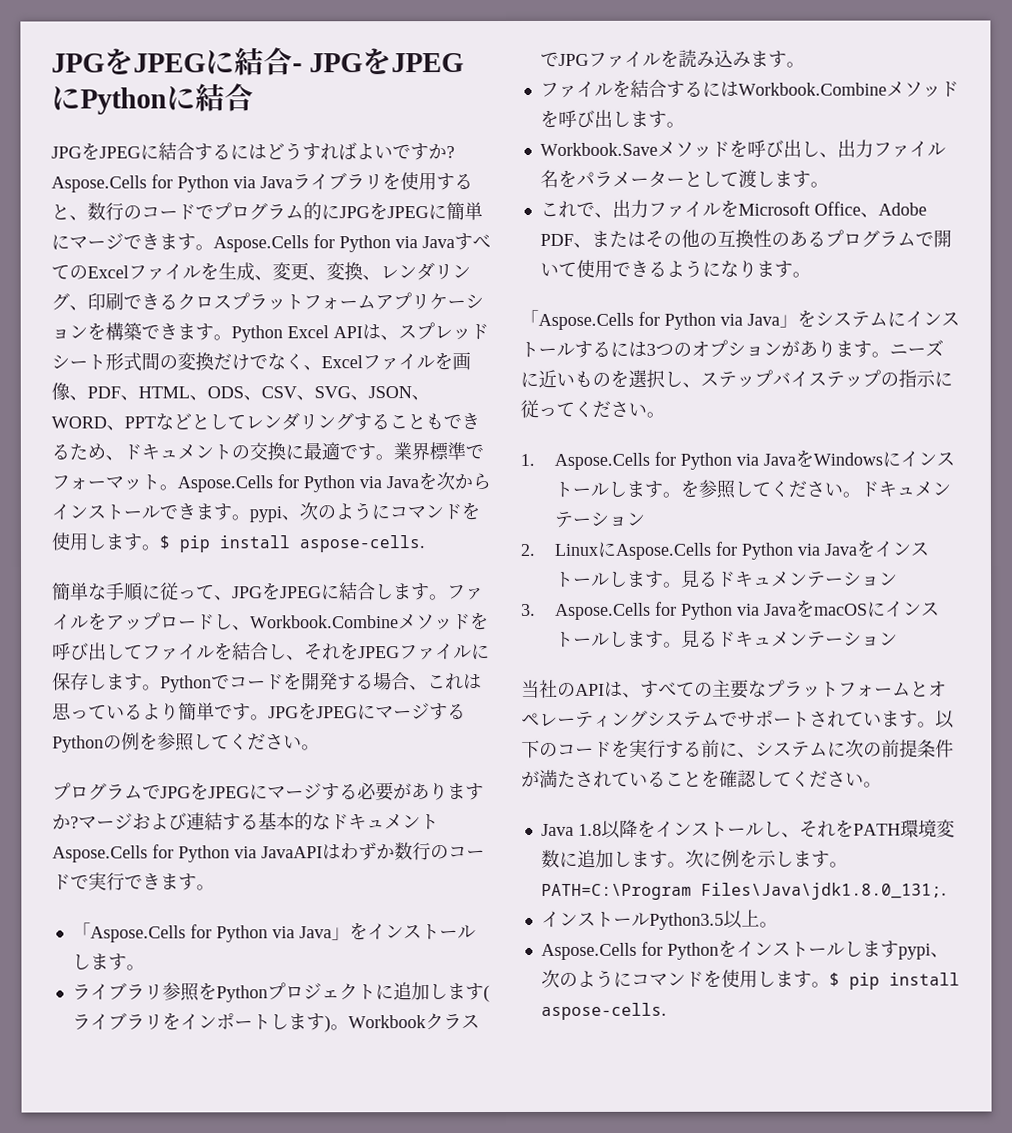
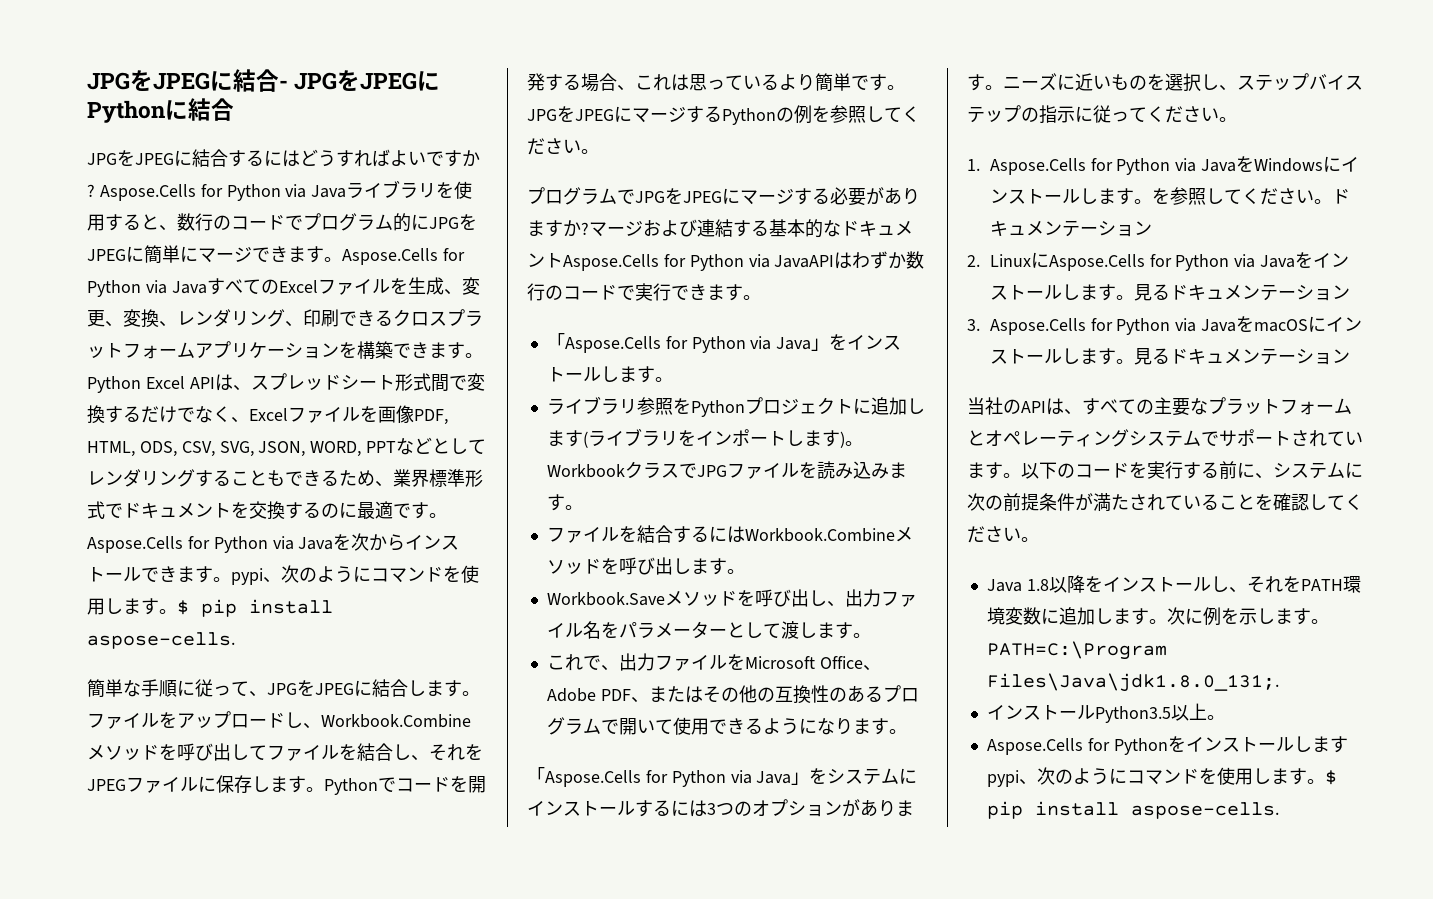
- Python Excel APIは、スプレッドシート形式間の変換だけでなく、Excelファイルを画像、PDF、HTML、ODS、CSV、SVG、JSON、WORD、PPTなどとしてレンダリングすることもできるため、ドキュメントの交換に最適です。業界標準でフォーマット。
+ Python Excel APIは、スプレッドシート形式間で変換するだけでなく、Excelファイルを画像PDF, HTML, ODS, CSV, SVG, JSON, WORD, PPTなどとしてレンダリングすることもできるため、業界標準形式でドキュメントを交換するのに最適です。

